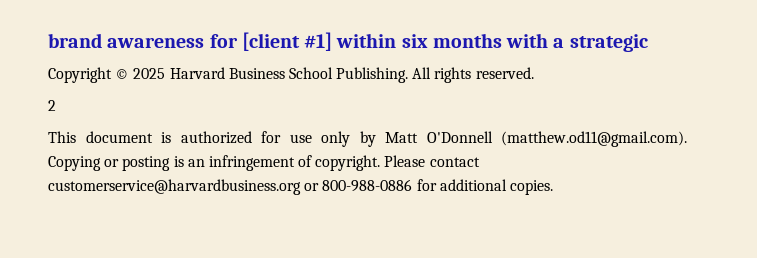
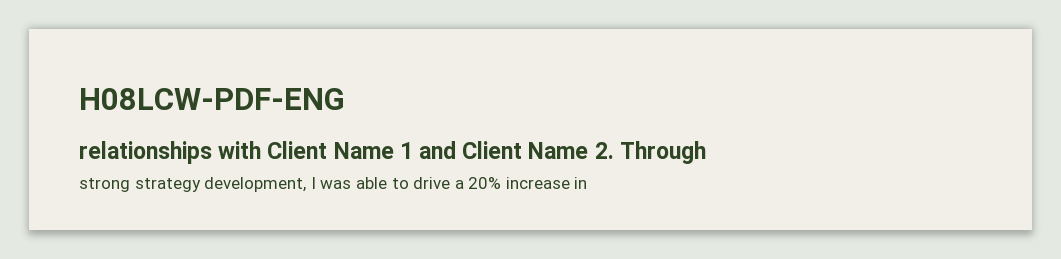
- brand awareness for [client #1] within six months with a strategic
- Copyright © 2025 Harvard Business School Publishing. All rights reserved.
- 2
- This document is authorized for use only by Matt O'Donnell (matthew.od11@gmail.com). Copying or posting is an infringement of copyright. Please contact customerservice@harvardbusiness.org or 800-988-0886 for additional copies.
+ H08LCW-PDF-ENG
+ relationships with Client Name 1 and Client Name 2. Through
+ strong strategy development, I was able to drive a 20% increase in

